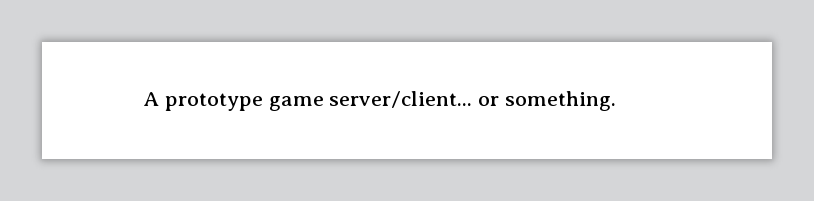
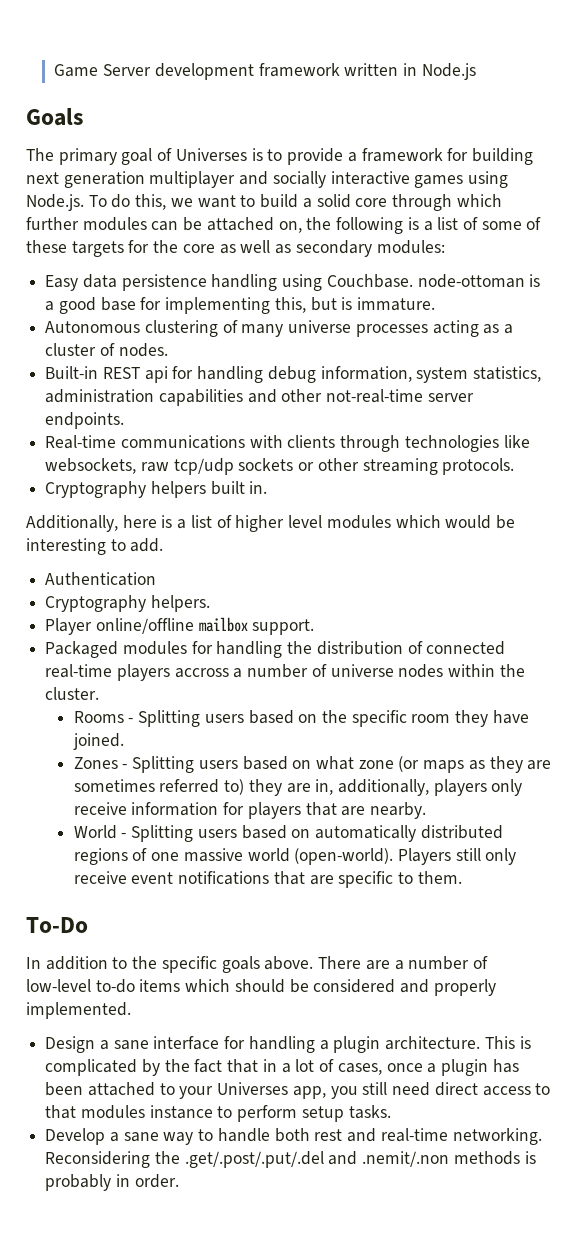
- A prototype game server/client... or something.
+ Game Server development framework written in Node.js
+ Goals
+ The primary goal of Universes is to provide a framework for building next generation multiplayer and socially interactive games using Node.js. To do this, we want to build a solid core through which further modules can be attached on, the following is a list of some of these targets for the core as well as secondary modules:
+ Easy data persistence handling using Couchbase. node-ottoman is a good base for implementing this, but is immature.
+ Autonomous clustering of many universe processes acting as a cluster of nodes.
+ Built-in REST api for handling debug information, system statistics, administration capabilities and other not-real-time server endpoints.
+ Real-time communications with clients through technologies like websockets, raw tcp/udp sockets or other streaming protocols.
+ Cryptography helpers built in.
+ Additionally, here is a list of higher level modules which would be interesting to add.
+ Authentication
+ Cryptography helpers.
+ Player online/offline mailbox support.
+ Packaged modules for handling the distribution of connected real-time players accross a number of universe nodes within the cluster.
+ Rooms - Splitting users based on the specific room they have joined.
+ Zones - Splitting users based on what zone (or maps as they are sometimes referred to) they are in, additionally, players only receive information for players that are nearby.
+ World - Splitting users based on automatically distributed regions of one massive world (open-world). Players still only receive event notifications that are specific to them.
+ To-Do
+ In addition to the specific goals above. There are a number of low-level to-do items which should be considered and properly implemented.
+ Design a sane interface for handling a plugin architecture. This is complicated by the fact that in a lot of cases, once a plugin has been attached to your Universes app, you still need direct access to that modules instance to perform setup tasks.
+ Develop a sane way to handle both rest and real-time networking. Reconsidering the .get/.post/.put/.del and .nemit/.non methods is probably in order.

